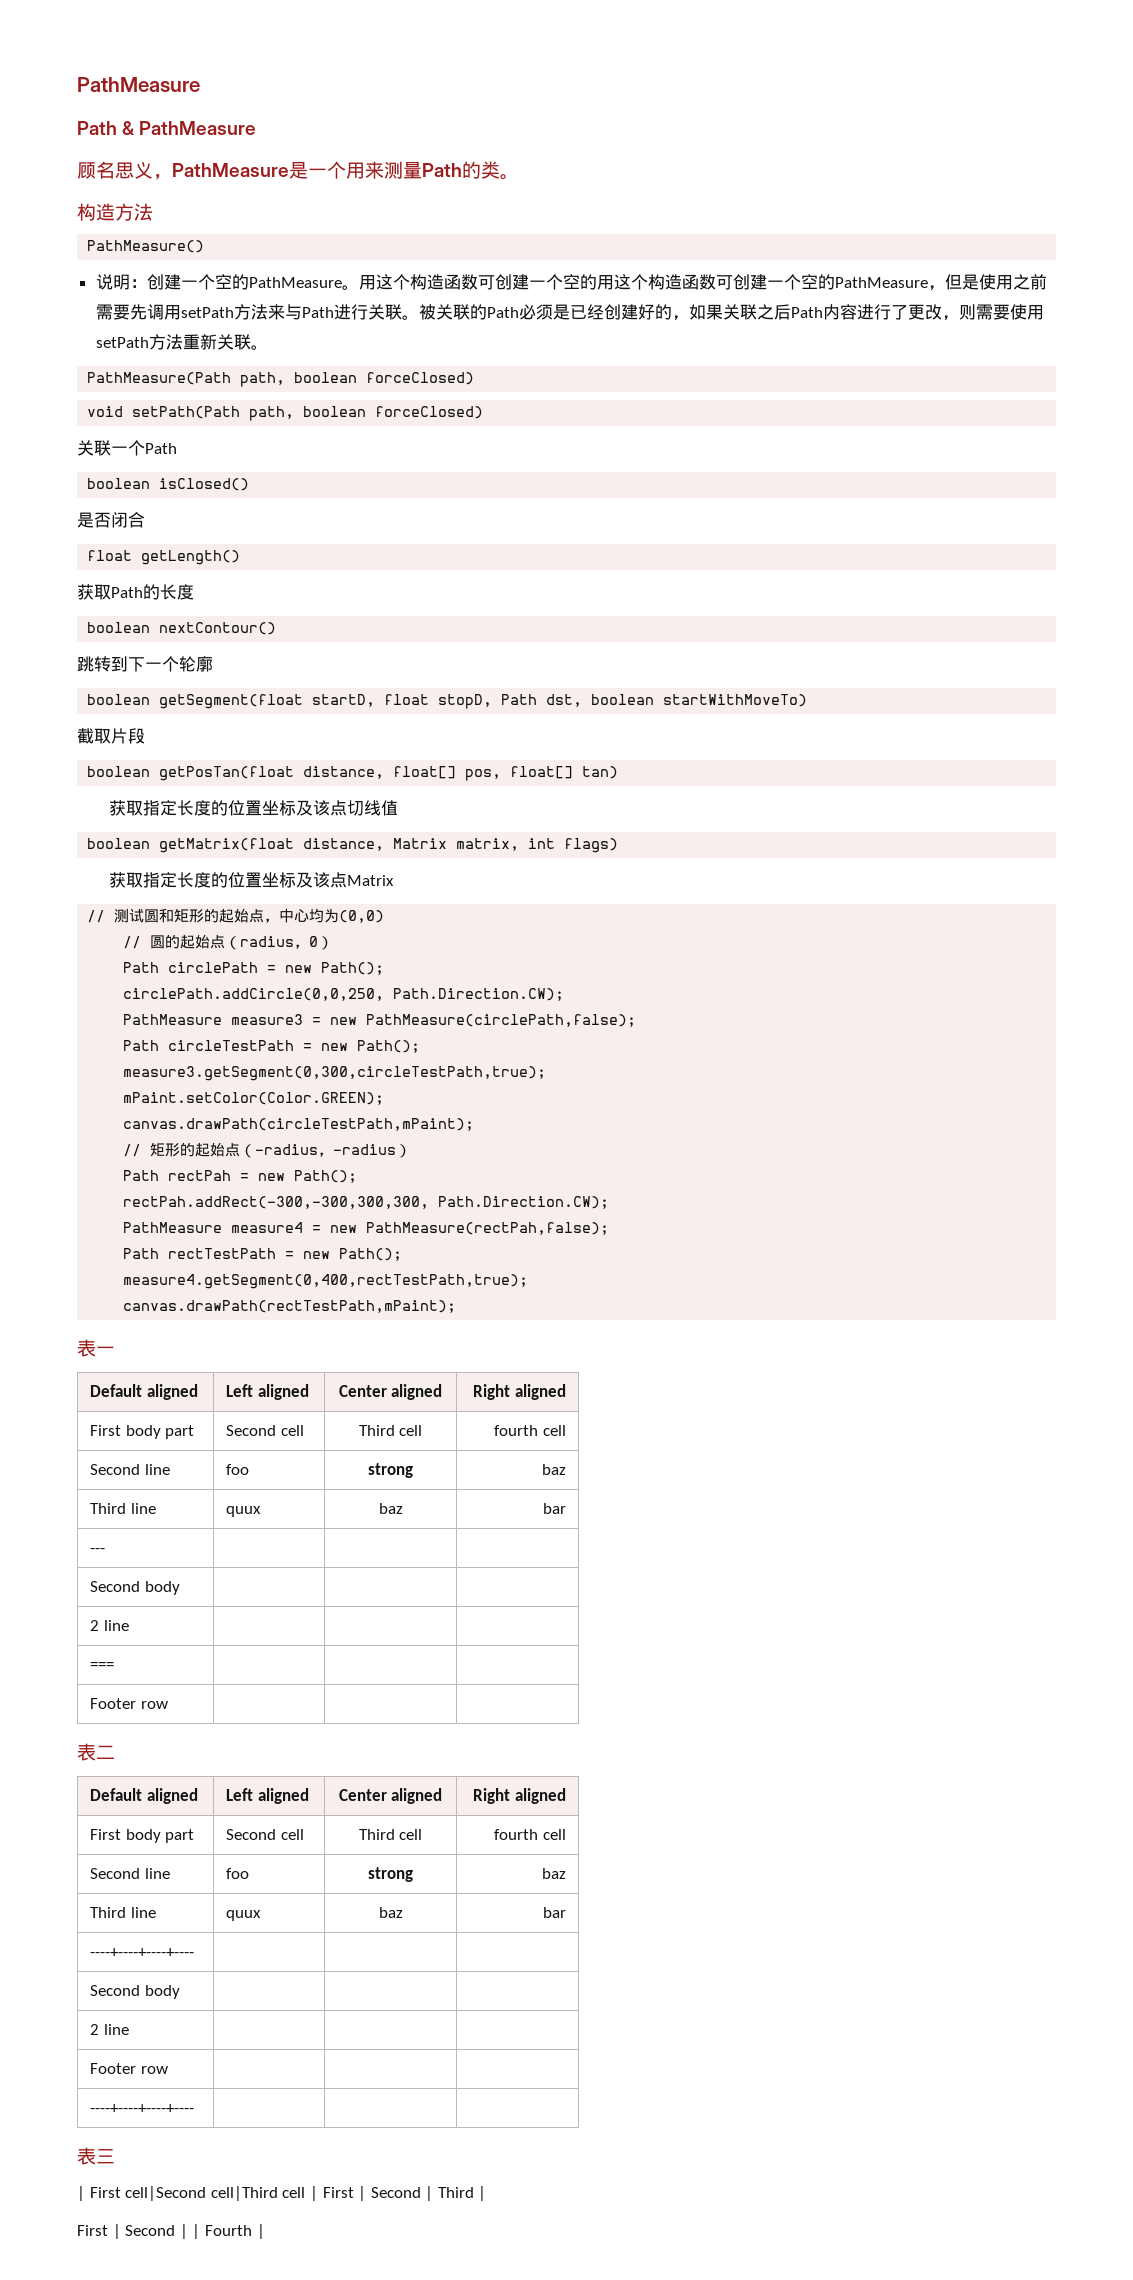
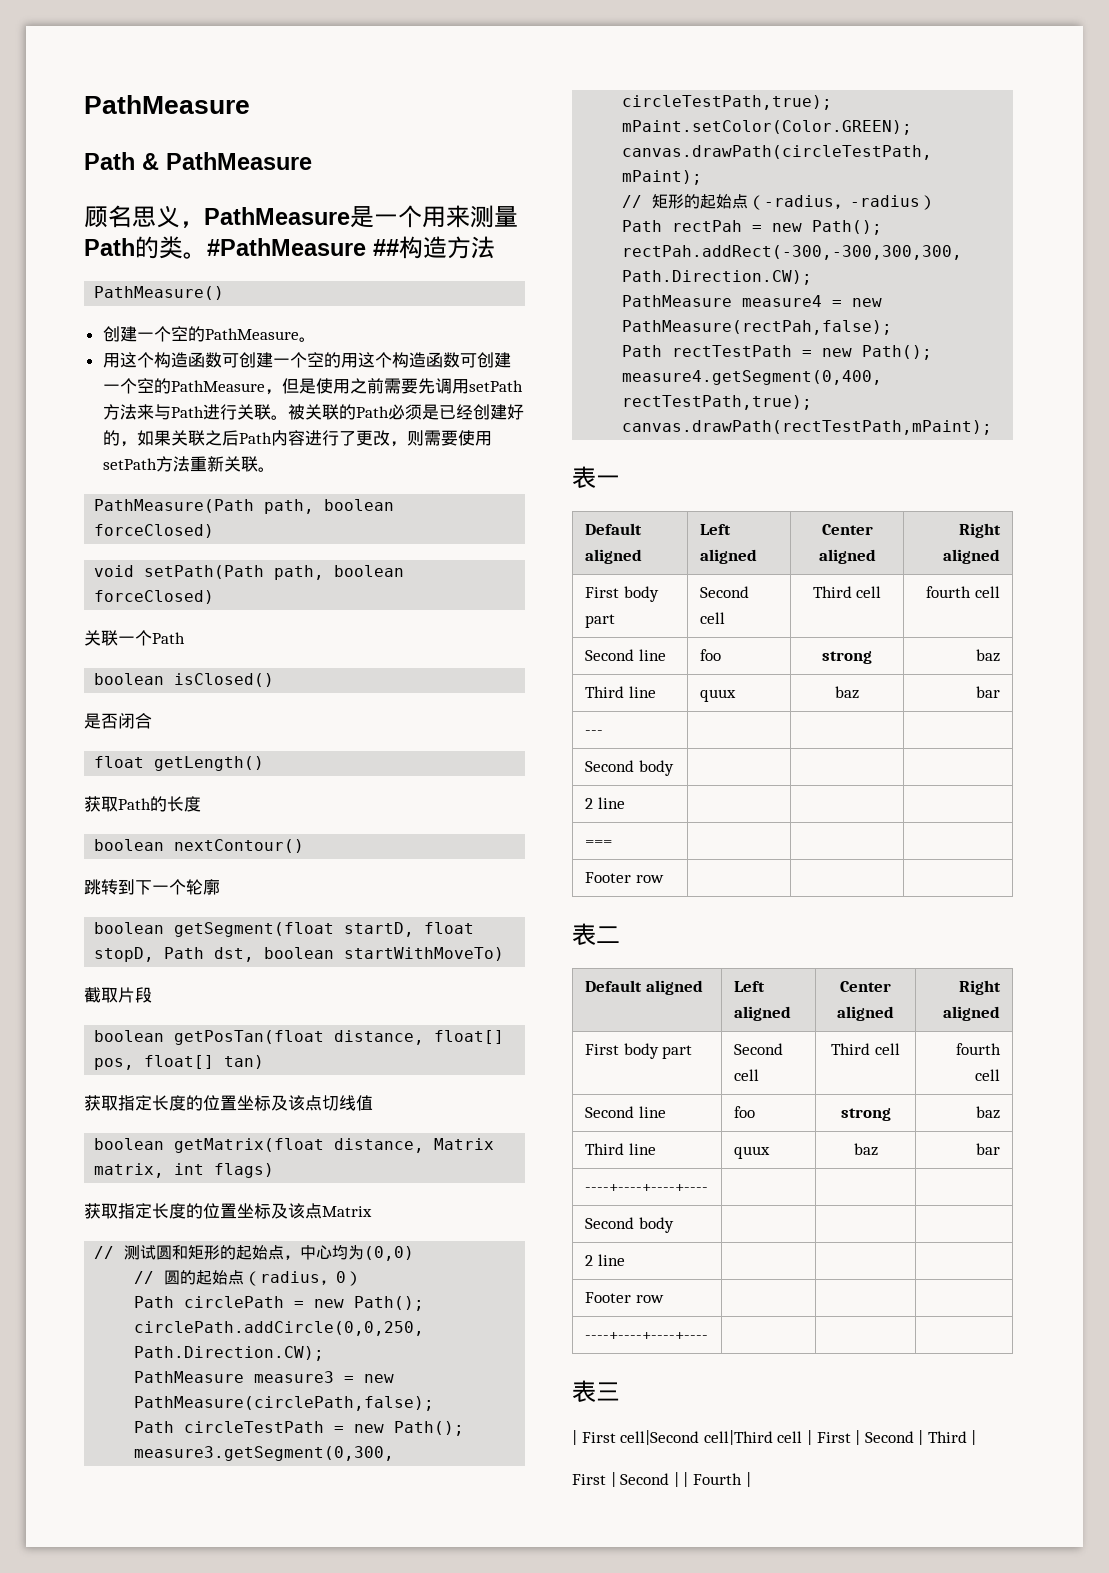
- 顾名思义，PathMeasure是一个用来测量Path的类。
- 构造方法
+ 顾名思义，PathMeasure是一个用来测量Path的类。#PathMeasure ##构造方法
- 说明：创建一个空的PathMeasure。用这个构造函数可创建一个空的用这个构造函数可创建一个空的PathMeasure，但是使用之前需要先调用setPath方法来与Path进行关联。
+ 创建一个空的PathMeasure。
+ 用这个构造函数可创建一个空的用这个构造函数可创建一个空的PathMeasure，但是使用之前需要先调用setPath方法来与Path进行关联。

